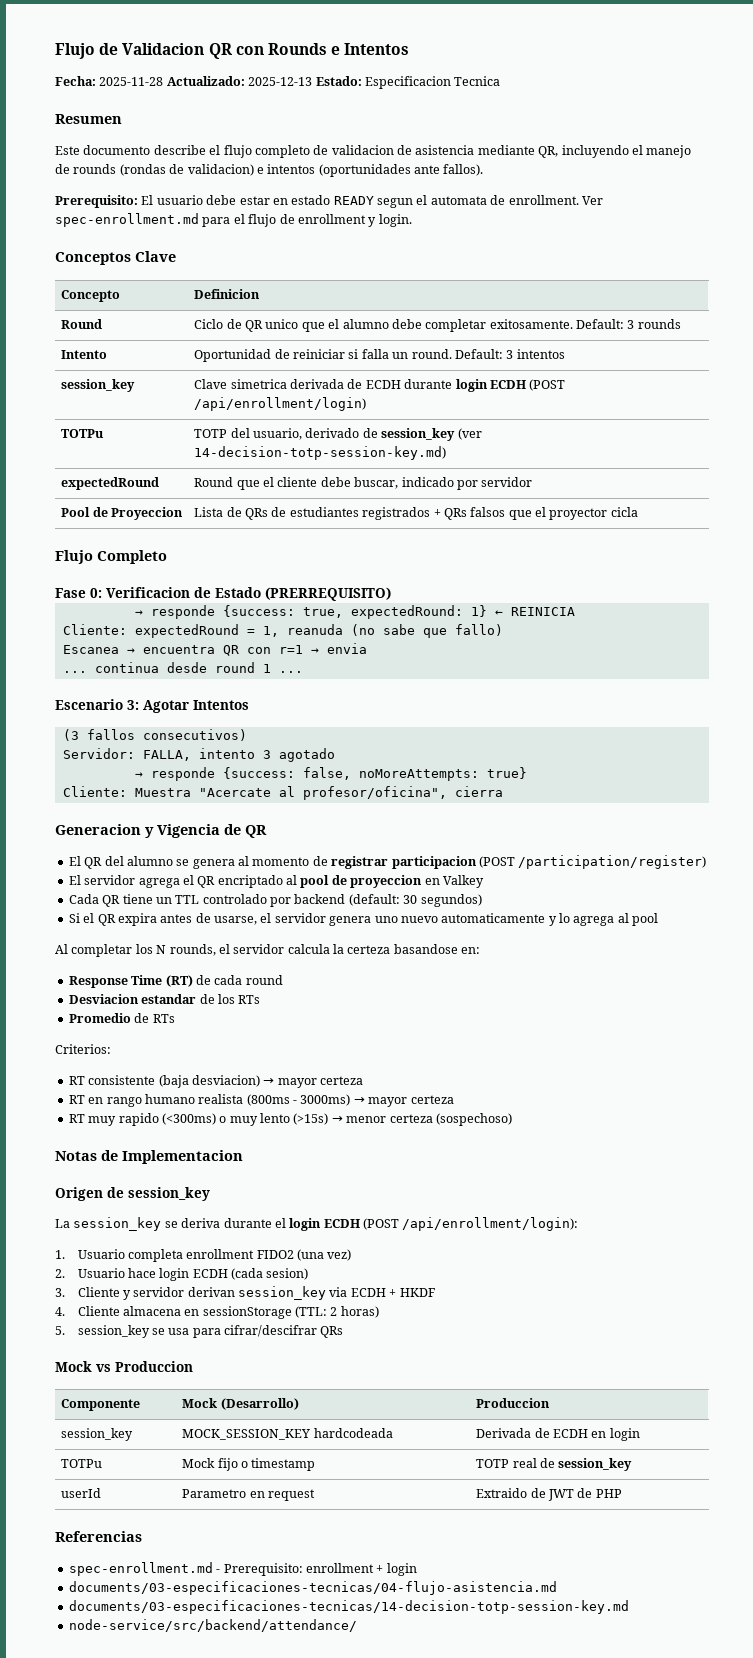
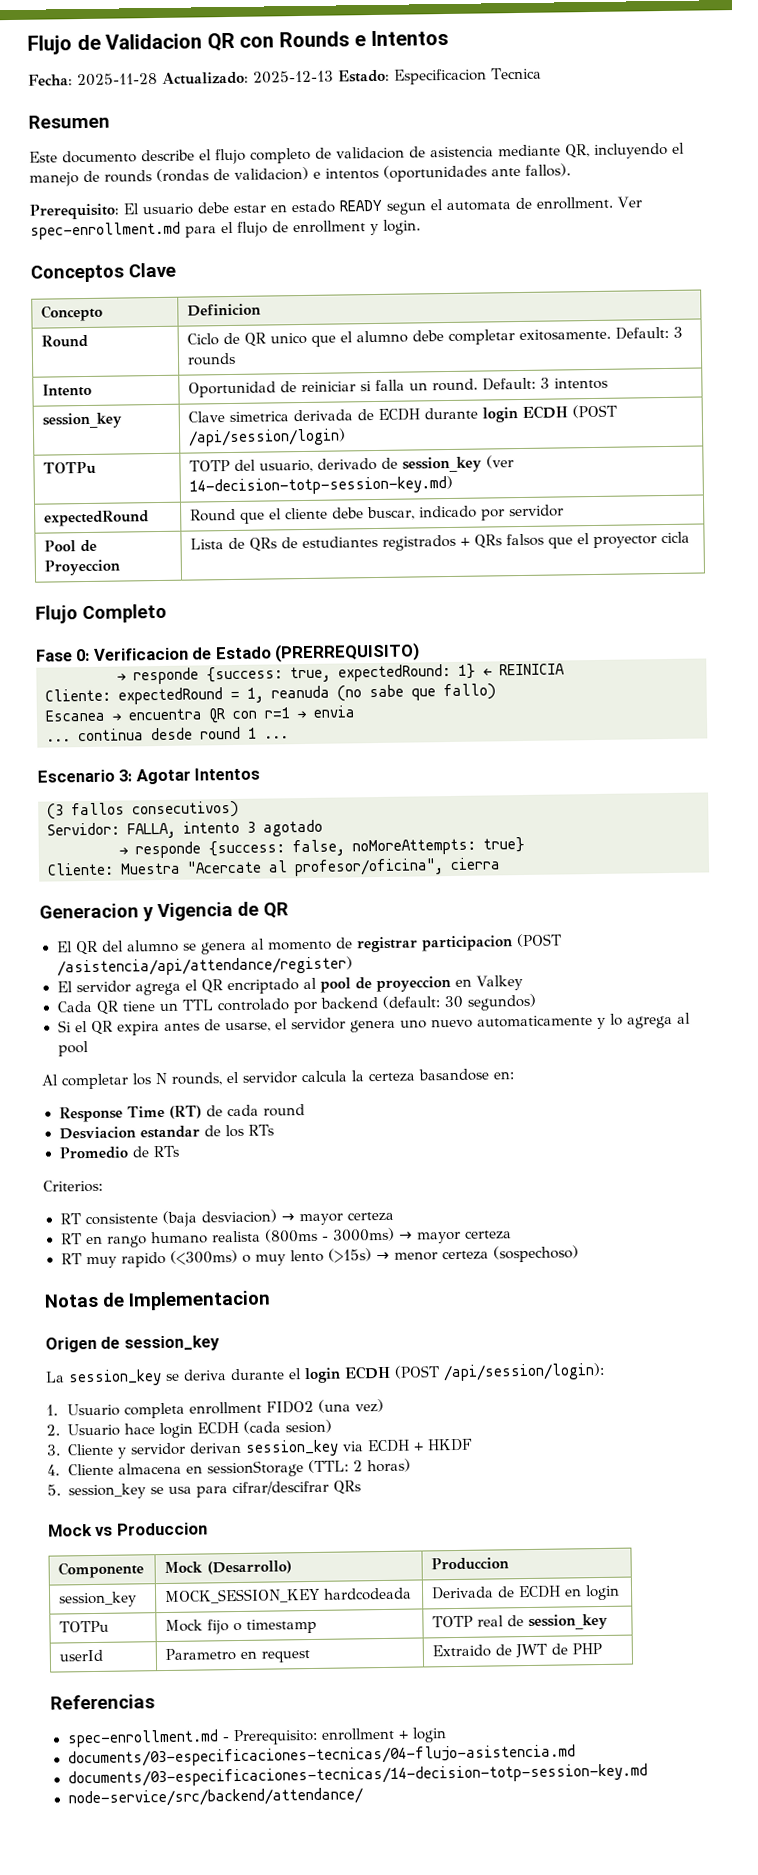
- session_key | Clave simetrica derivada de ECDH durante login ECDH (POST /api/enrollment/login)
+ session_key | Clave simetrica derivada de ECDH durante login ECDH (POST /api/session/login)
- El QR del alumno se genera al momento de registrar participacion (POST /participation/register)
+ El QR del alumno se genera al momento de registrar participacion (POST /asistencia/api/attendance/register)
- La session_key se deriva durante el login ECDH (POST /api/enrollment/login):
+ La session_key se deriva durante el login ECDH (POST /api/session/login):

